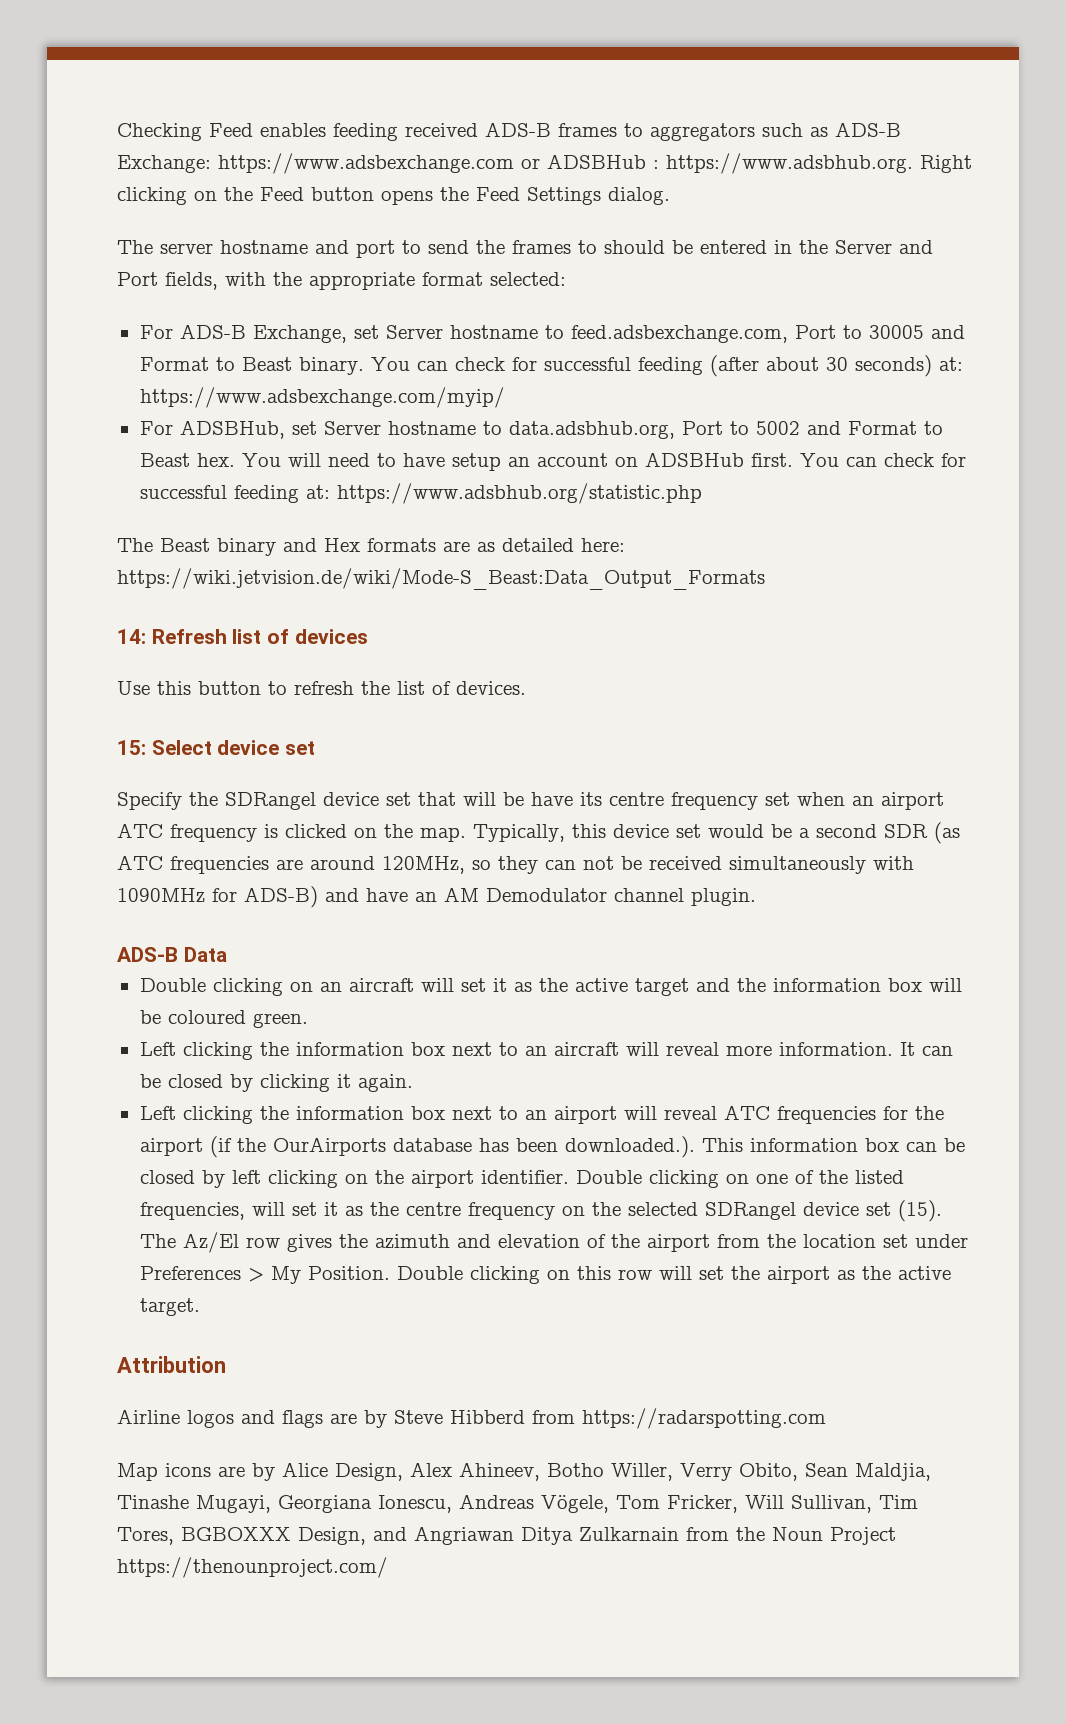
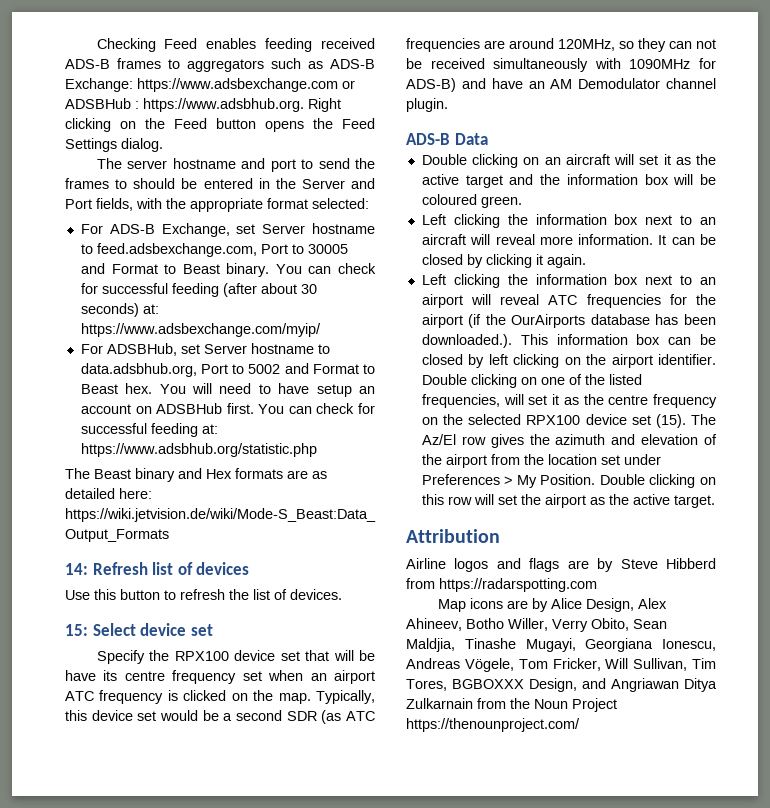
- Specify the SDRangel device set that will be have its centre frequency set when an airport ATC frequency is clicked on the map.
+ Specify the RPX100 device set that will be have its centre frequency set when an airport ATC frequency is clicked on the map.
- Double clicking on one of the listed frequencies, will set it as the centre frequency on the selected SDRangel device set (15).
+ Double clicking on one of the listed frequencies, will set it as the centre frequency on the selected RPX100 device set (15).

